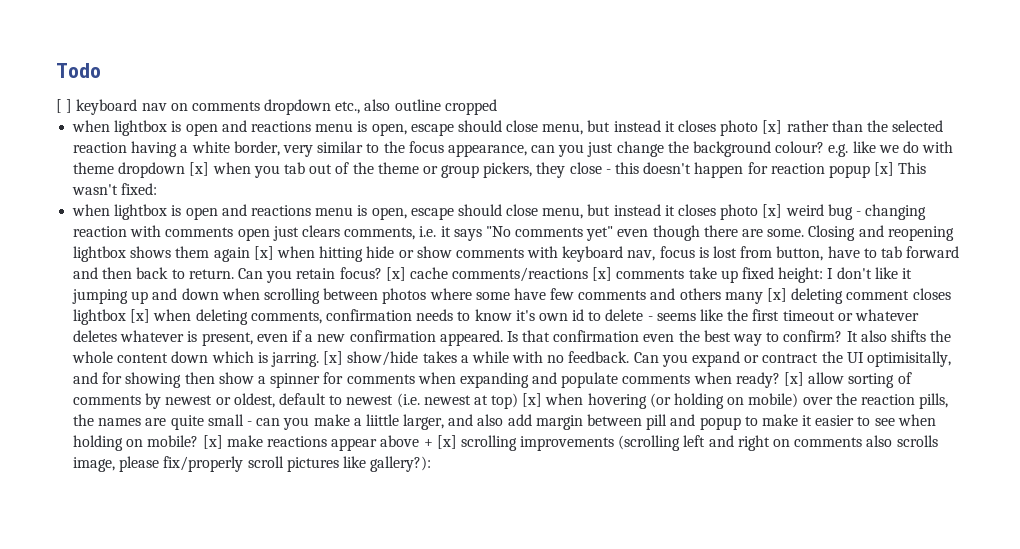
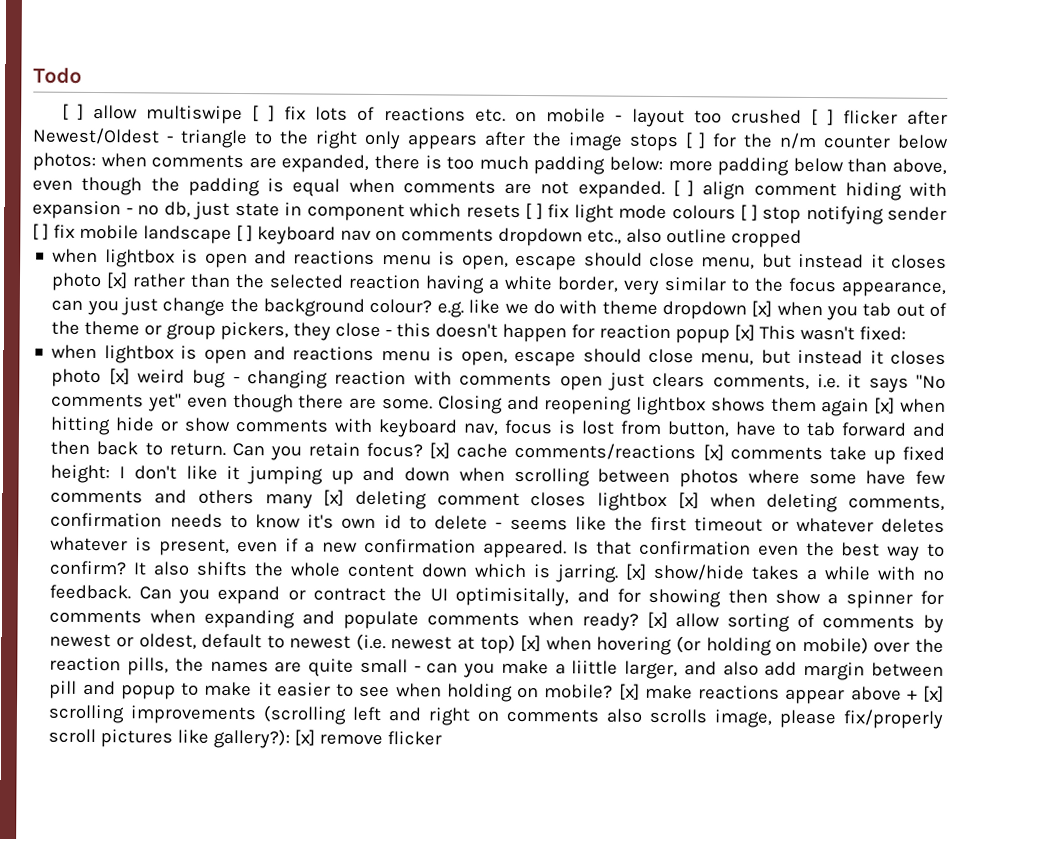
- [ ] keyboard nav on comments dropdown etc., also outline cropped
+ [ ] allow multiswipe [ ] fix lots of reactions etc. on mobile - layout too crushed [ ] flicker after Newest/Oldest - triangle to the right only appears after the image stops [ ] for the n/m counter below photos: when comments are expanded, there is too much padding below: more padding below than above, even though the padding is equal when comments are not expanded. [ ] align comment hiding with expansion - no db, just state in component which resets [ ] fix light mode colours [ ] stop notifying sender [ ] fix mobile landscape [ ] keyboard nav on comments dropdown etc., also outline cropped
- [x] make reactions appear above + [x] scrolling improvements (scrolling left and right on comments also scrolls image, please fix/properly scroll pictures like gallery?):
+ [x] make reactions appear above + [x] scrolling improvements (scrolling left and right on comments also scrolls image, please fix/properly scroll pictures like gallery?): [x] remove flicker

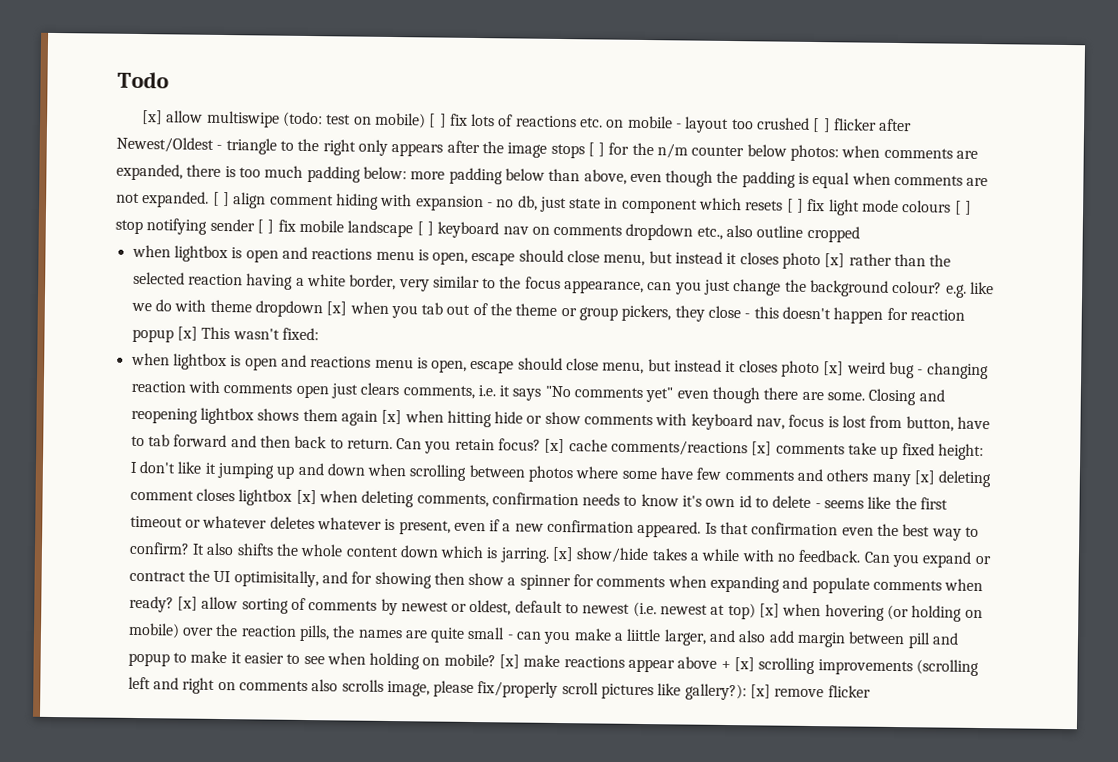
- [ ] allow multiswipe [ ] fix lots of reactions etc. on mobile - layout too crushed [ ] flicker after Newest/Oldest - triangle to the right only appears after the image stops [ ] for the n/m counter below photos:
+ [x] allow multiswipe (todo: test on mobile) [ ] fix lots of reactions etc. on mobile - layout too crushed [ ] flicker after Newest/Oldest - triangle to the right only appears after the image stops [ ] for the n/m counter below photos:

